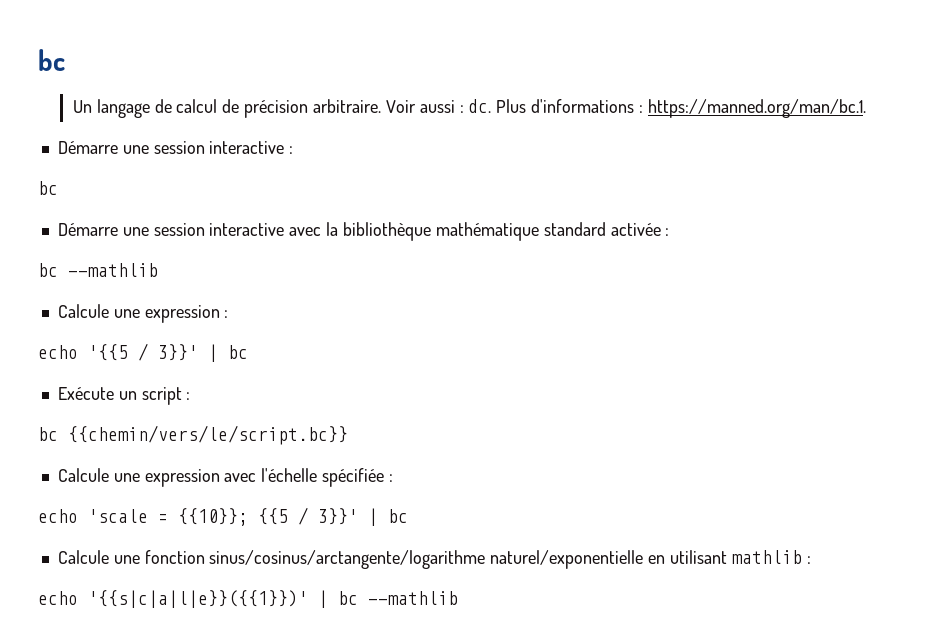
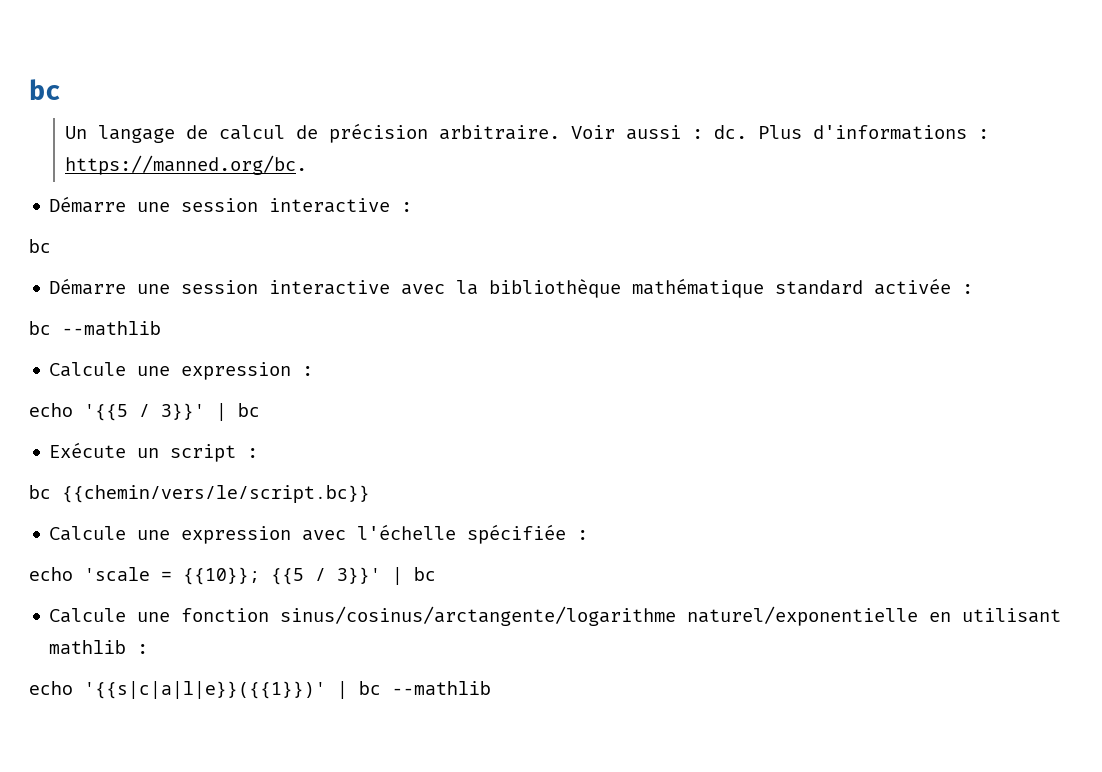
- Plus d'informations : https://manned.org/man/bc.1.
+ Plus d'informations : https://manned.org/bc.

